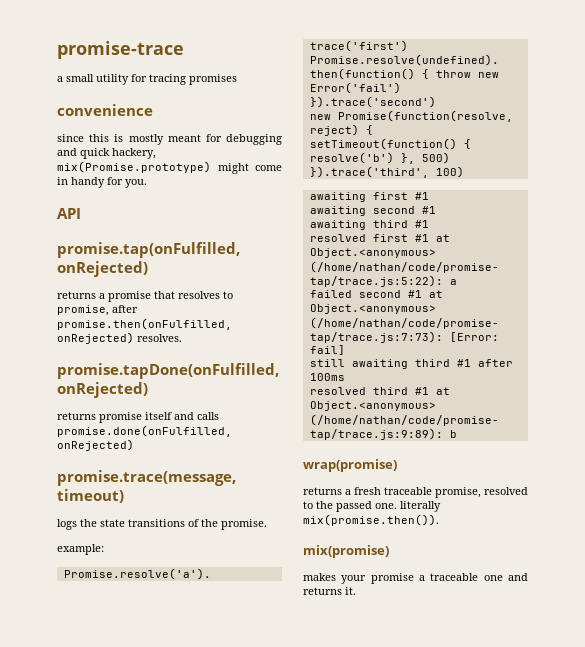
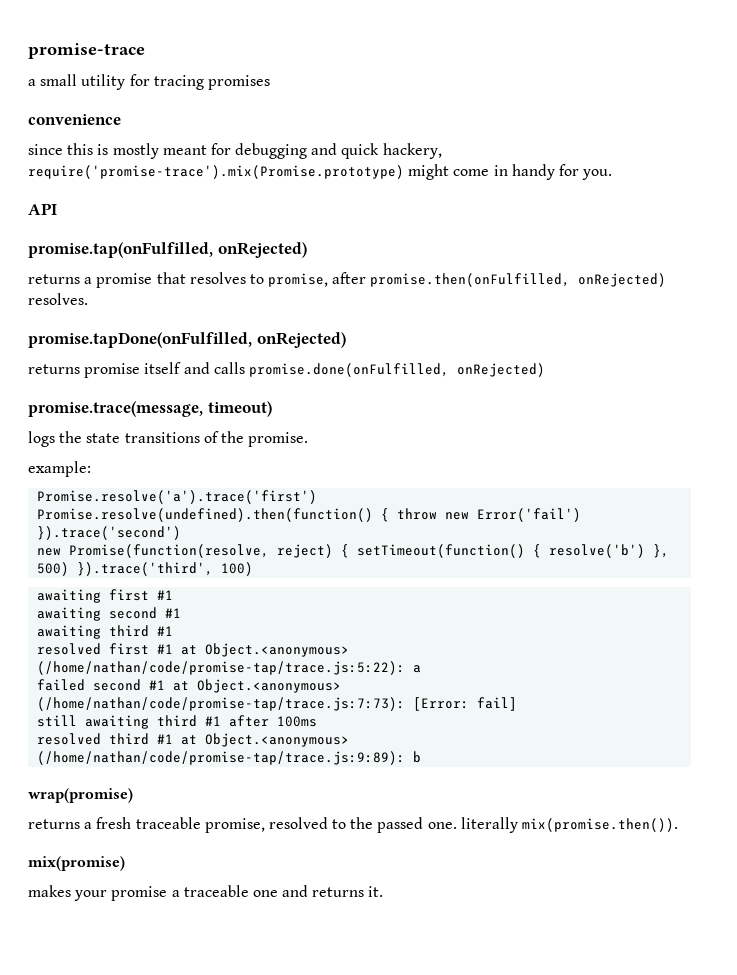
- since this is mostly meant for debugging and quick hackery, mix(Promise.prototype) might come in handy for you.
+ since this is mostly meant for debugging and quick hackery, require('promise-trace').mix(Promise.prototype) might come in handy for you.

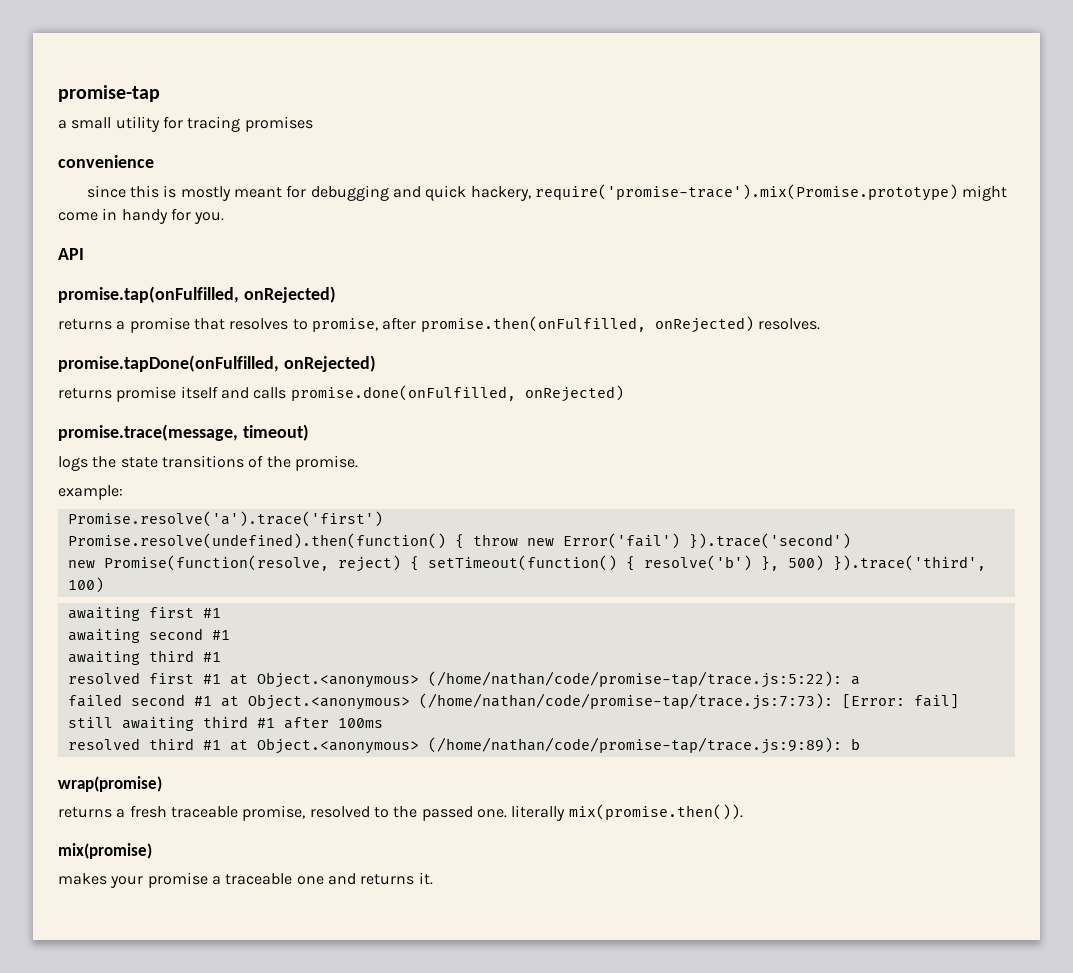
- promise-trace
+ promise-tap

